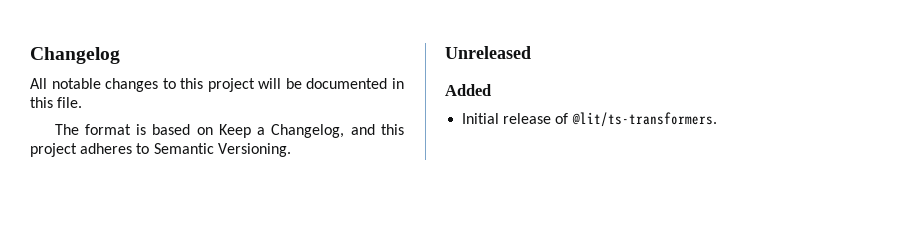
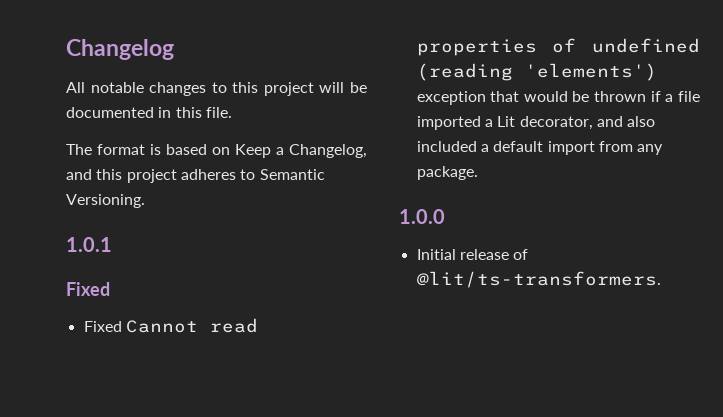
- Unreleased
- Added
+ 1.0.1
+ Fixed
+ Fixed Cannot read properties of undefined (reading 'elements') exception that would be thrown if a file imported a Lit decorator, and also included a default import from any package.
+ 1.0.0

